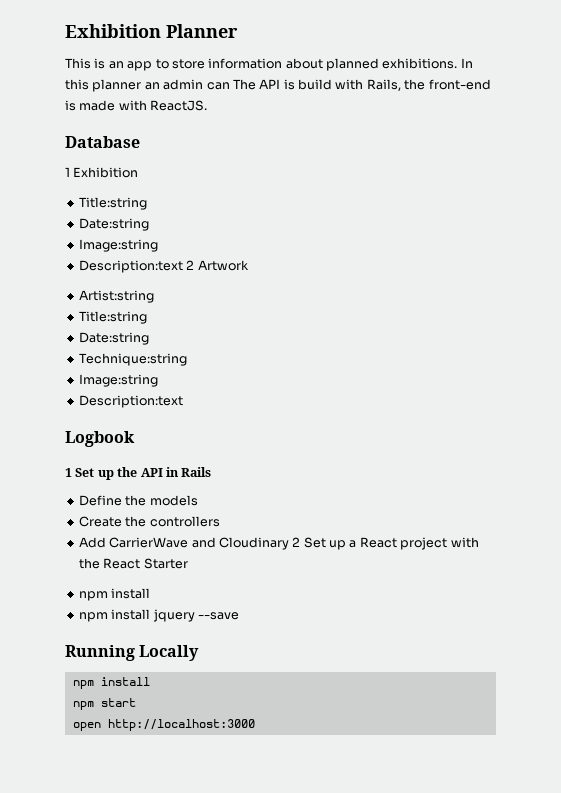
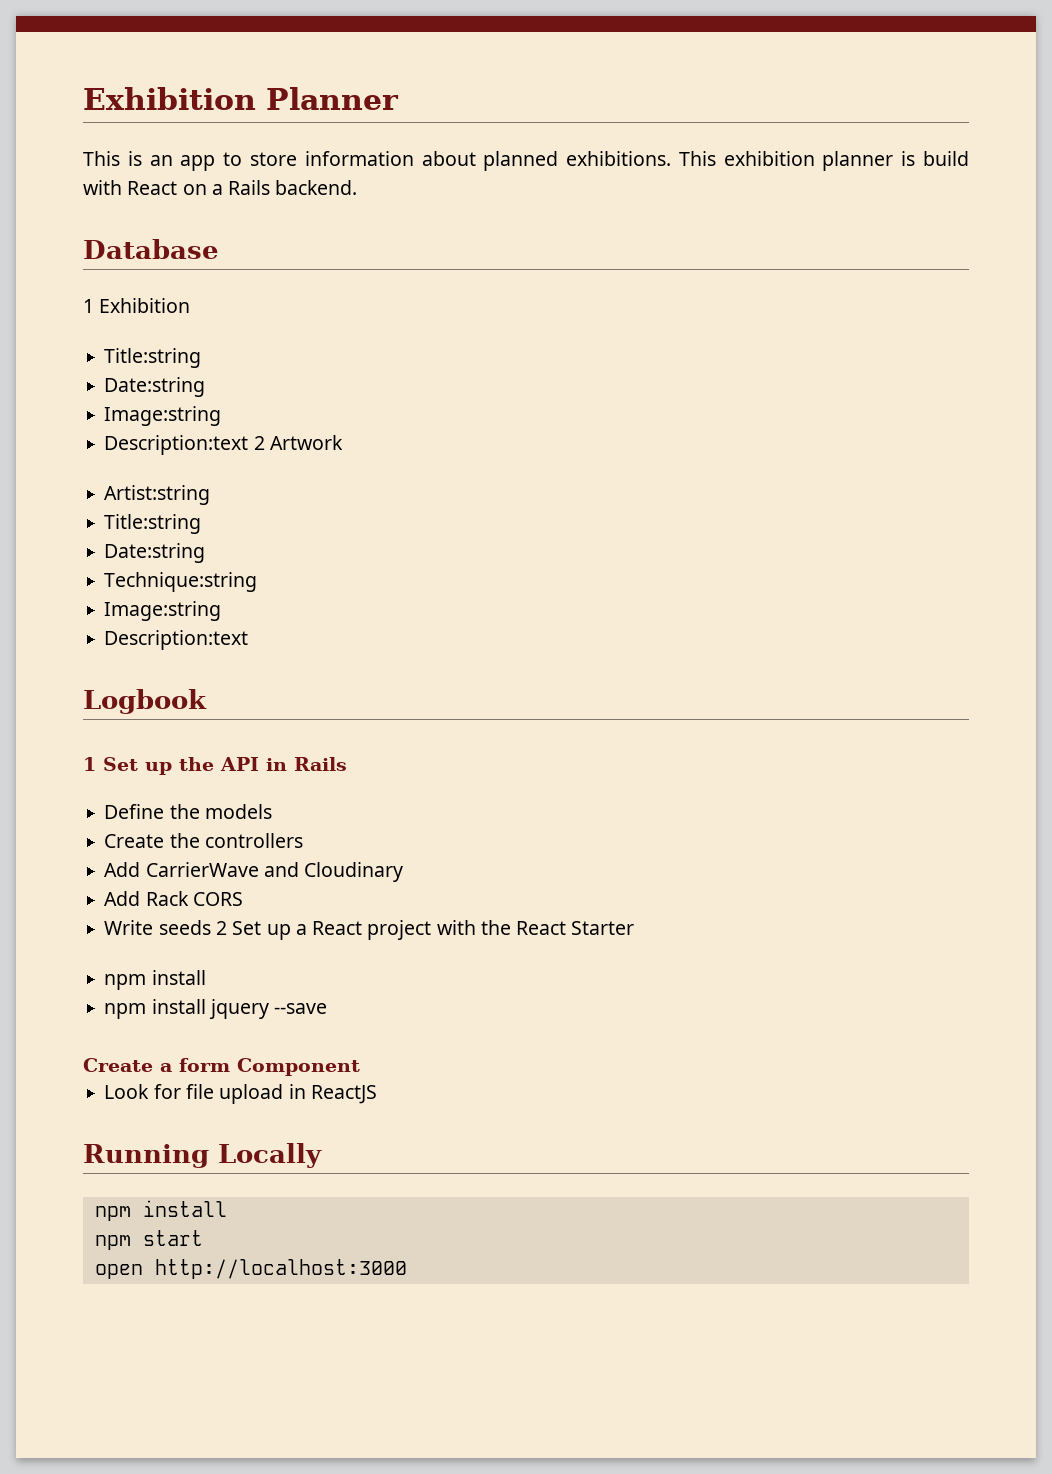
- In this planner an admin can The API is build with Rails, the front-end is made with ReactJS.
+ This exhibition planner is build with React on a Rails backend.
- Add CarrierWave and Cloudinary 2 Set up a React project with the React Starter
+ Add CarrierWave and Cloudinary
+ Add Rack CORS
+ Write seeds 2 Set up a React project with the React Starter
+ Create a form Component
+ Look for file upload in ReactJS

